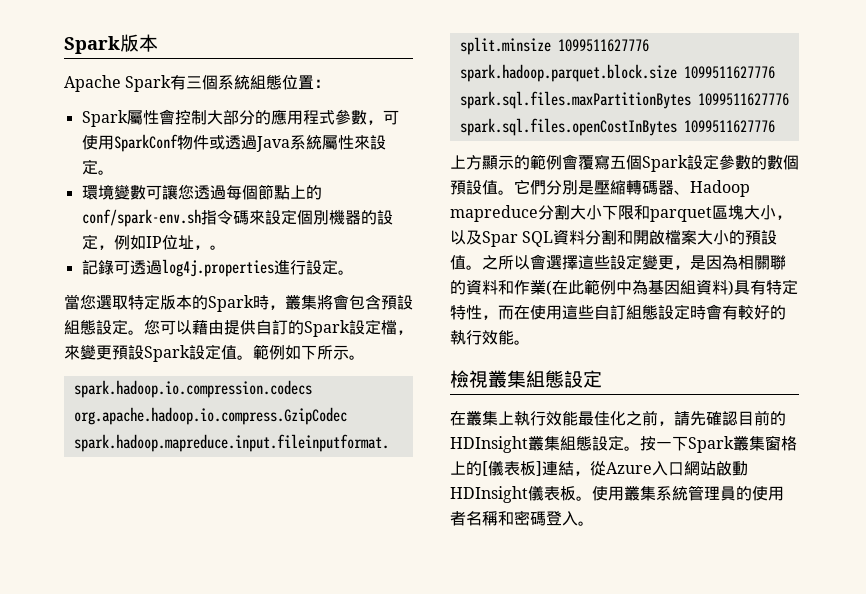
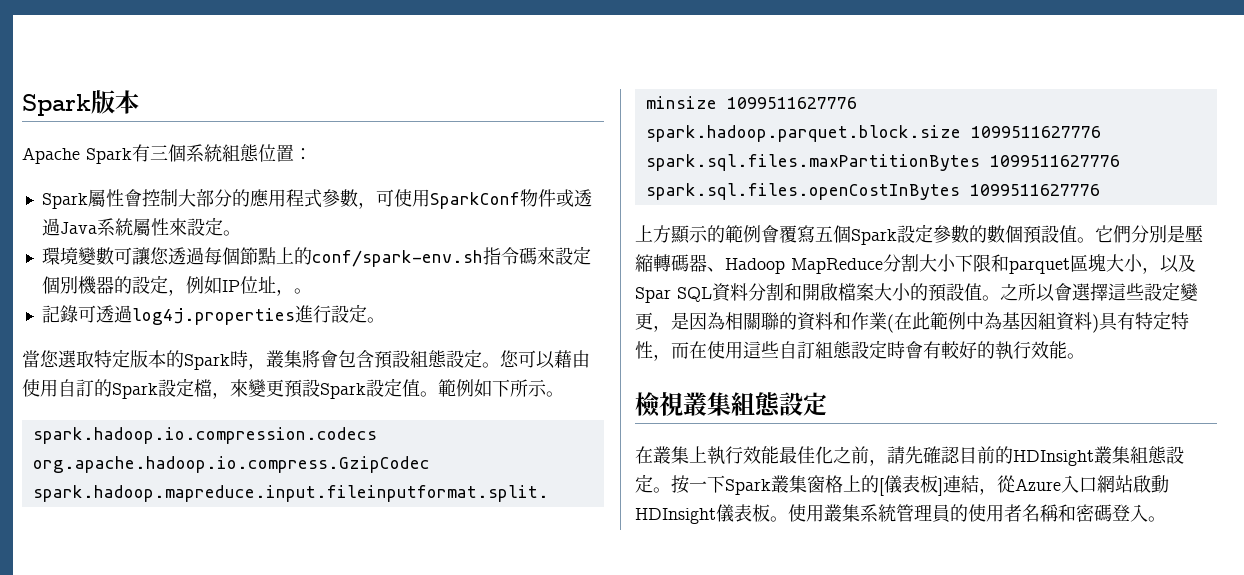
- 您可以藉由提供自訂的Spark設定檔，來變更預設Spark設定值。
+ 您可以藉由使用自訂的Spark設定檔，來變更預設Spark設定值。
- 它們分別是壓縮轉碼器、Hadoop mapreduce分割大小下限和parquet區塊大小，以及Spar SQL資料分割和開啟檔案大小的預設值。
+ 它們分別是壓縮轉碼器、Hadoop MapReduce分割大小下限和parquet區塊大小，以及Spar SQL資料分割和開啟檔案大小的預設值。

